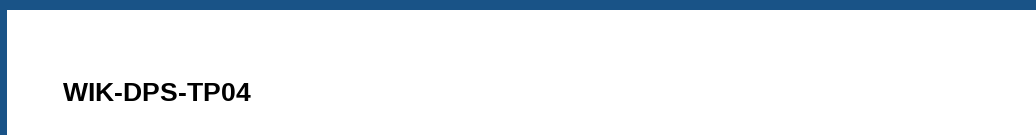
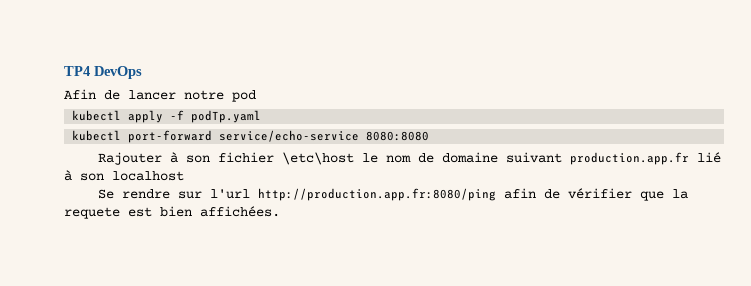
- WIK-DPS-TP04
+ TP4 DevOps
+ Afin de lancer notre pod
+ kubectl apply -f podTp.yaml
+ kubectl port-forward service/echo-service 8080:8080
+ Rajouter à son fichier \etc\host le nom de domaine suivant production.app.fr lié à son localhost
+ Se rendre sur l'url http://production.app.fr:8080/ping afin de vérifier que la requete est bien affichées.

